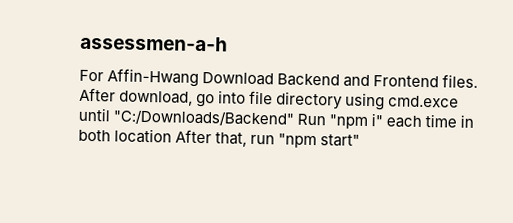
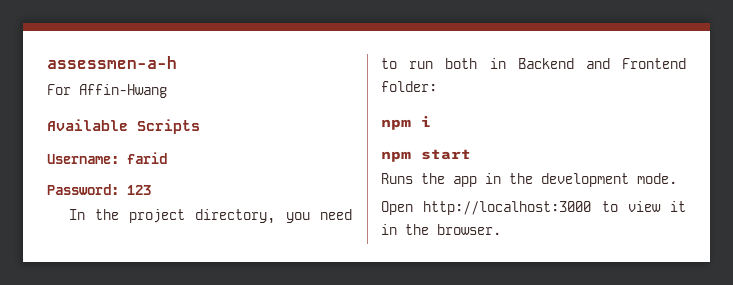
- For Affin-Hwang Download Backend and Frontend files. After download, go into file directory using cmd.exce until "C:/Downloads/Backend" Run "npm i" each time in both location After that, run "npm start"
+ For Affin-Hwang
+ Available Scripts
+ Username: farid
+ Password: 123
+ In the project directory, you need to run both in Backend and Frontend folder:
+ npm i
+ npm start
+ Runs the app in the development mode.
+ Open http://localhost:3000 to view it in the browser.

